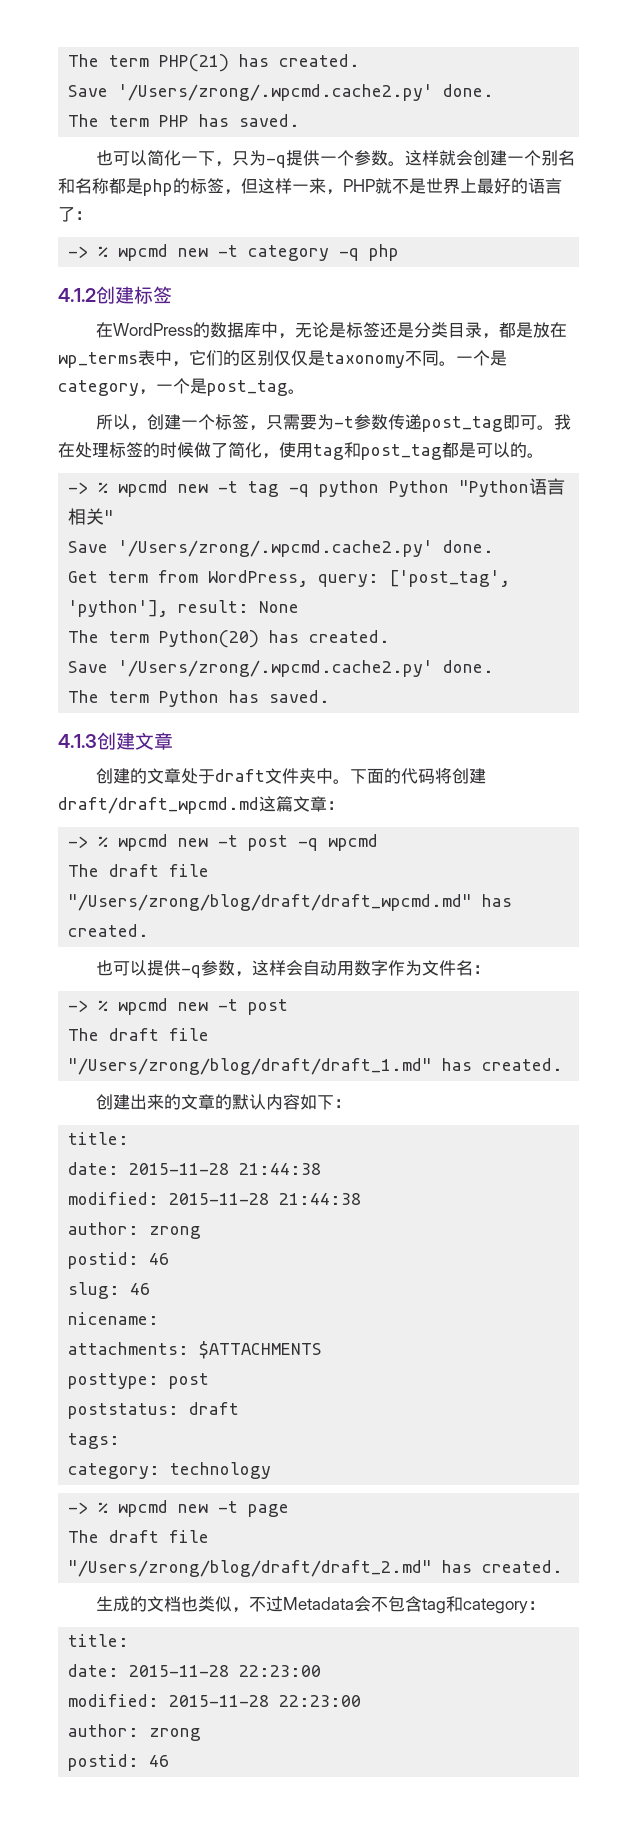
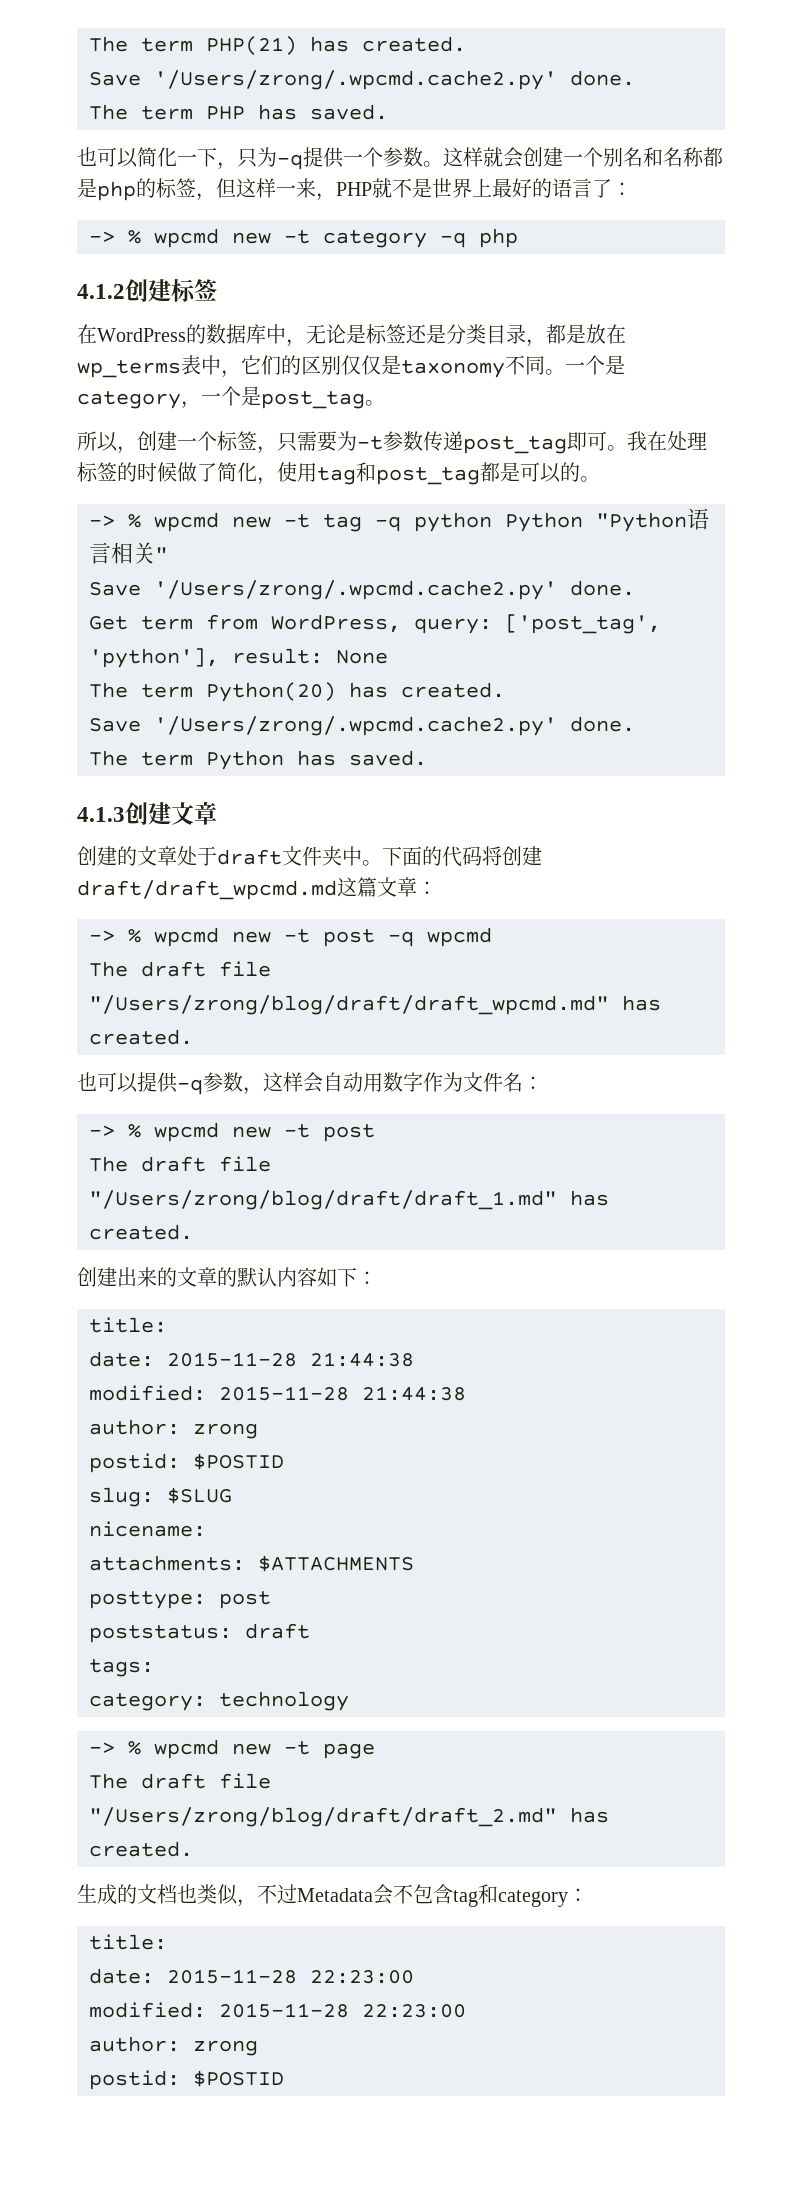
  modified: 2015-11-28 21:44:38
  author: zrong
- postid: 46
+ postid: $POSTID
- slug: 46
+ slug: $SLUG
  modified: 2015-11-28 22:23:00
  author: zrong
- postid: 46
+ postid: $POSTID

